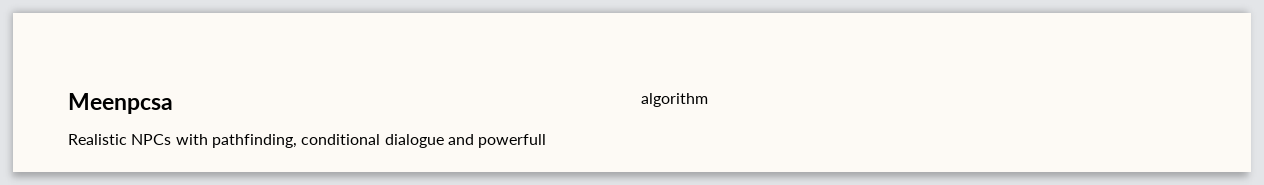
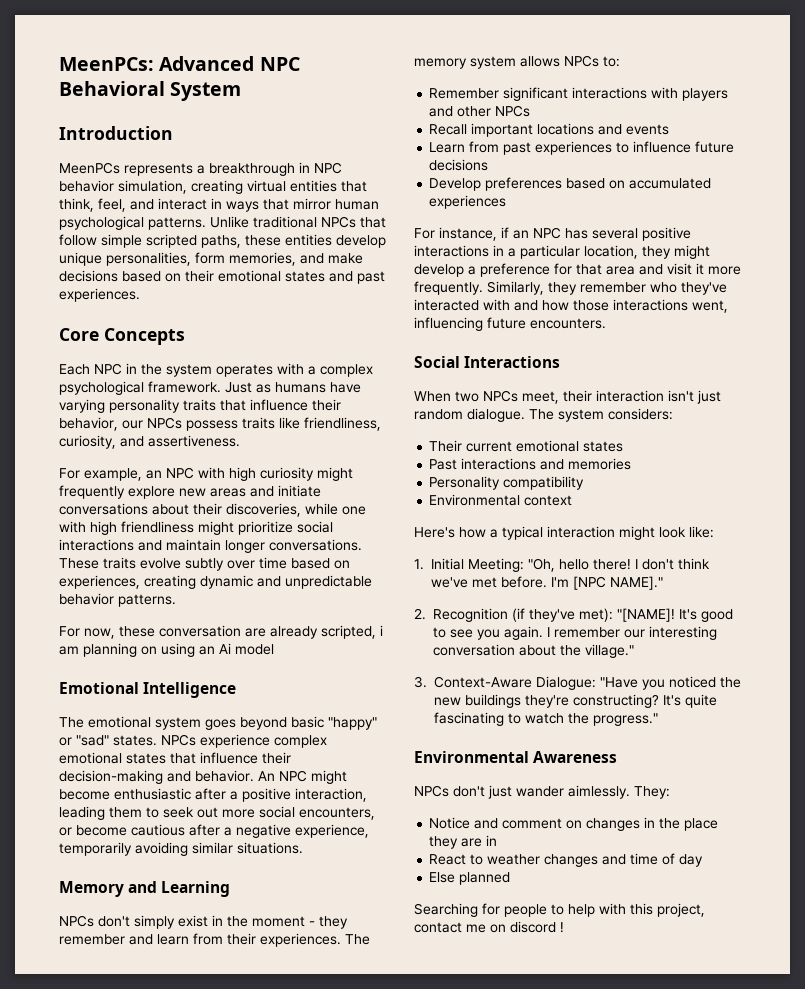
- Meenpcsa
- Realistic NPCs with pathfinding, conditional dialogue and powerfull algorithm
+ MeenPCs: Advanced NPC Behavioral System
+ Introduction
+ MeenPCs represents a breakthrough in NPC behavior simulation, creating virtual entities that think, feel, and interact in ways that mirror human psychological patterns. Unlike traditional NPCs that follow simple scripted paths, these entities develop unique personalities, form memories, and make decisions based on their emotional states and past experiences.
+ Core Concepts
+ Each NPC in the system operates with a complex psychological framework. Just as humans have varying personality traits that influence their behavior, our NPCs possess traits like friendliness, curiosity, and assertiveness.
+ For example, an NPC with high curiosity might frequently explore new areas and initiate conversations about their discoveries, while one with high friendliness might prioritize social interactions and maintain longer conversations. These traits evolve subtly over time based on experiences, creating dynamic and unpredictable behavior patterns.
+ For now, these conversation are already scripted, i am planning on using an Ai model
+ Emotional Intelligence
+ The emotional system goes beyond basic "happy" or "sad" states. NPCs experience complex emotional states that influence their decision-making and behavior. An NPC might become enthusiastic after a positive interaction, leading them to seek out more social encounters, or become cautious after a negative experience, temporarily avoiding similar situations.
+ Memory and Learning
+ NPCs don't simply exist in the moment - they remember and learn from their experiences. The memory system allows NPCs to:
+ Remember significant interactions with players and other NPCs
+ Recall important locations and events
+ Learn from past experiences to influence future decisions
+ Develop preferences based on accumulated experiences
+ For instance, if an NPC has several positive interactions in a particular location, they might develop a preference for that area and visit it more frequently. Similarly, they remember who they've interacted with and how those interactions went, influencing future encounters.
+ Social Interactions
+ When two NPCs meet, their interaction isn't just random dialogue. The system considers:
+ Their current emotional states
+ Past interactions and memories
+ Personality compatibility
+ Environmental context
+ Here's how a typical interaction might look like:
+ 1. Initial Meeting: "Oh, hello there! I don't think we've met before. I'm [NPC NAME]."
+ 2. Recognition (if they've met): "[NAME]! It's good to see you again. I remember our interesting conversation about the village."
+ 3. Context-Aware Dialogue: "Have you noticed the new buildings they're constructing? It's quite fascinating to watch the progress."
+ Environmental Awareness
+ NPCs don't just wander aimlessly. They:
+ Notice and comment on changes in the place they are in
+ React to weather changes and time of day
+ Else planned
+ Searching for people to help with this project, contact me on discord !

